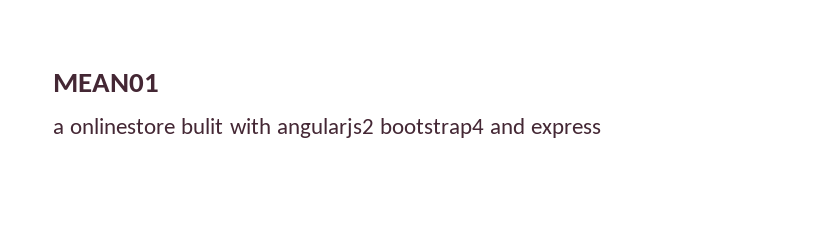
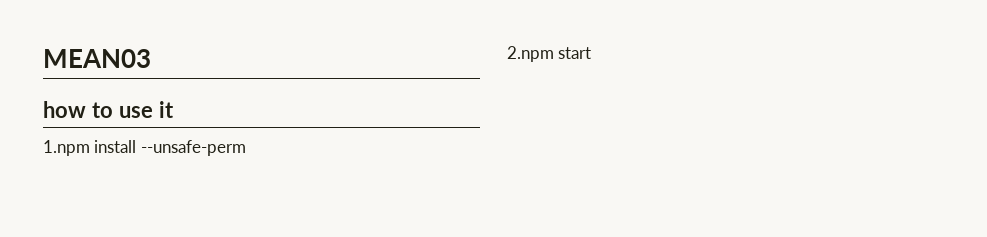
- MEAN01
- a onlinestore bulit with angularjs2 bootstrap4 and express
+ MEAN03
+ how to use it
+ 1.npm install --unsafe-perm
+ 2.npm start

